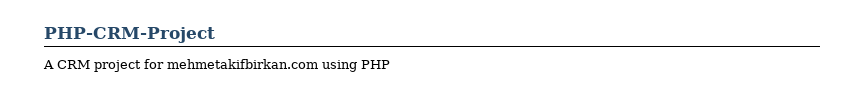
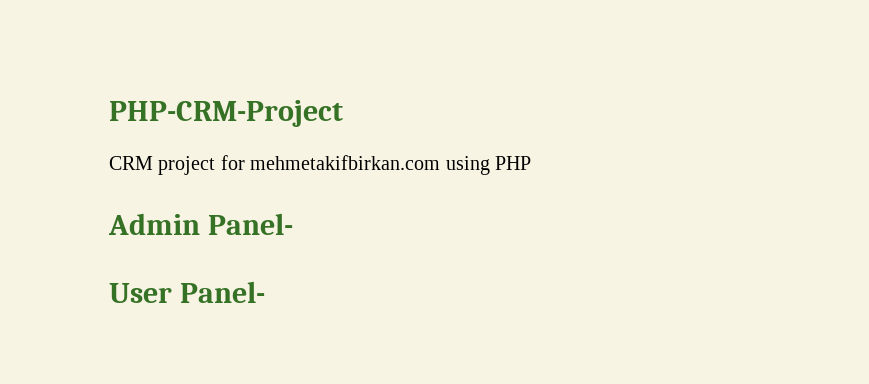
- A CRM project for mehmetakifbirkan.com using PHP
+ CRM project for mehmetakifbirkan.com using PHP
+ Admin Panel-
+ User Panel-

